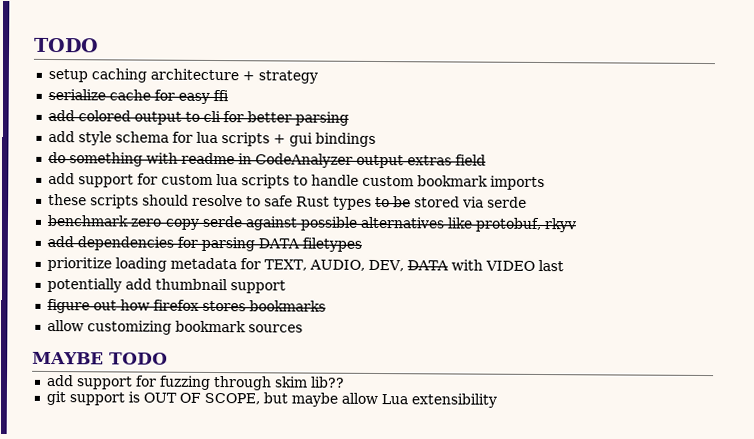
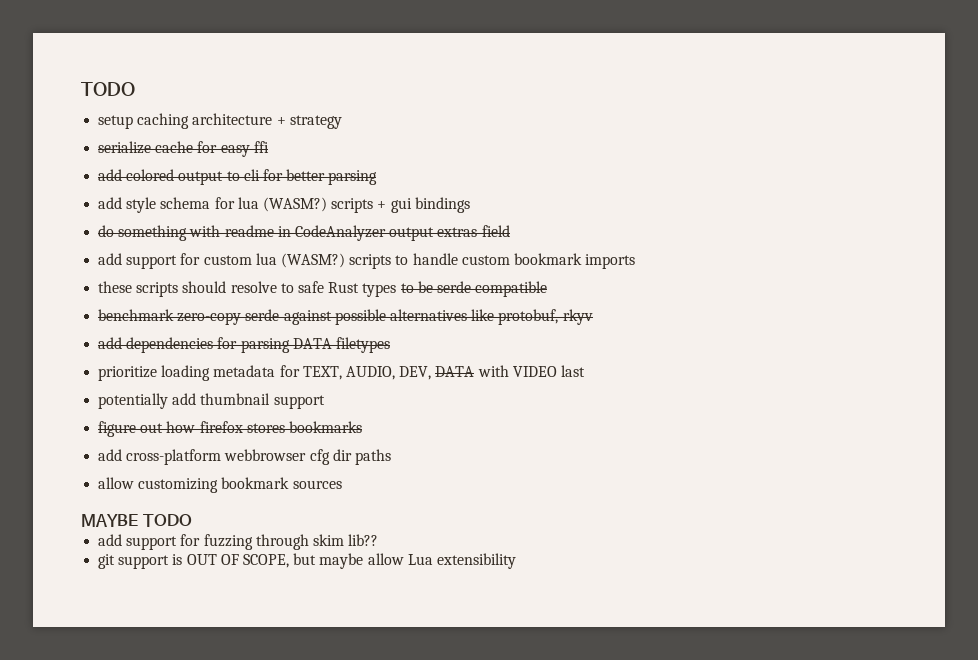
- add style schema for lua scripts + gui bindings
+ add style schema for lua (WASM?) scripts + gui bindings
- add support for custom lua scripts to handle custom bookmark imports
+ add support for custom lua (WASM?) scripts to handle custom bookmark imports
- these scripts should resolve to safe Rust types to be stored via serde
+ these scripts should resolve to safe Rust types to be serde compatible
+ add cross-platform webbrowser cfg dir paths

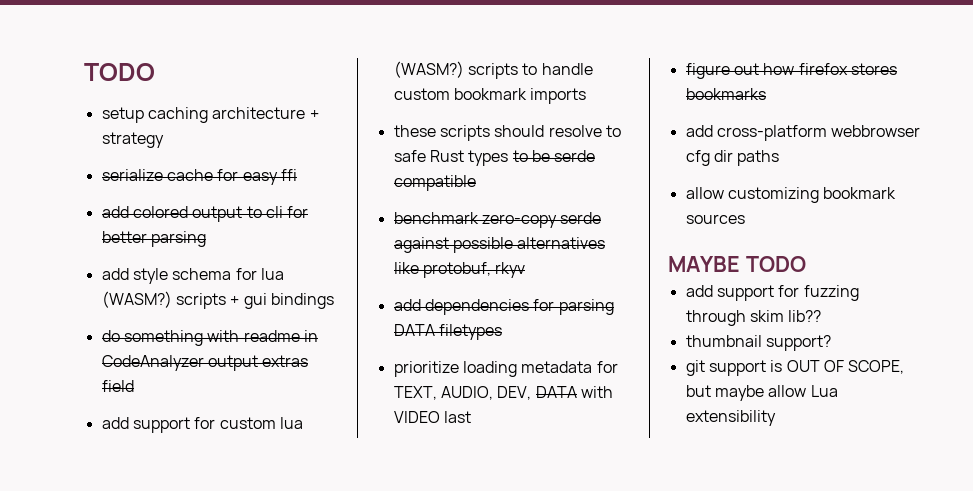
- potentially add thumbnail support
+ thumbnail support?

